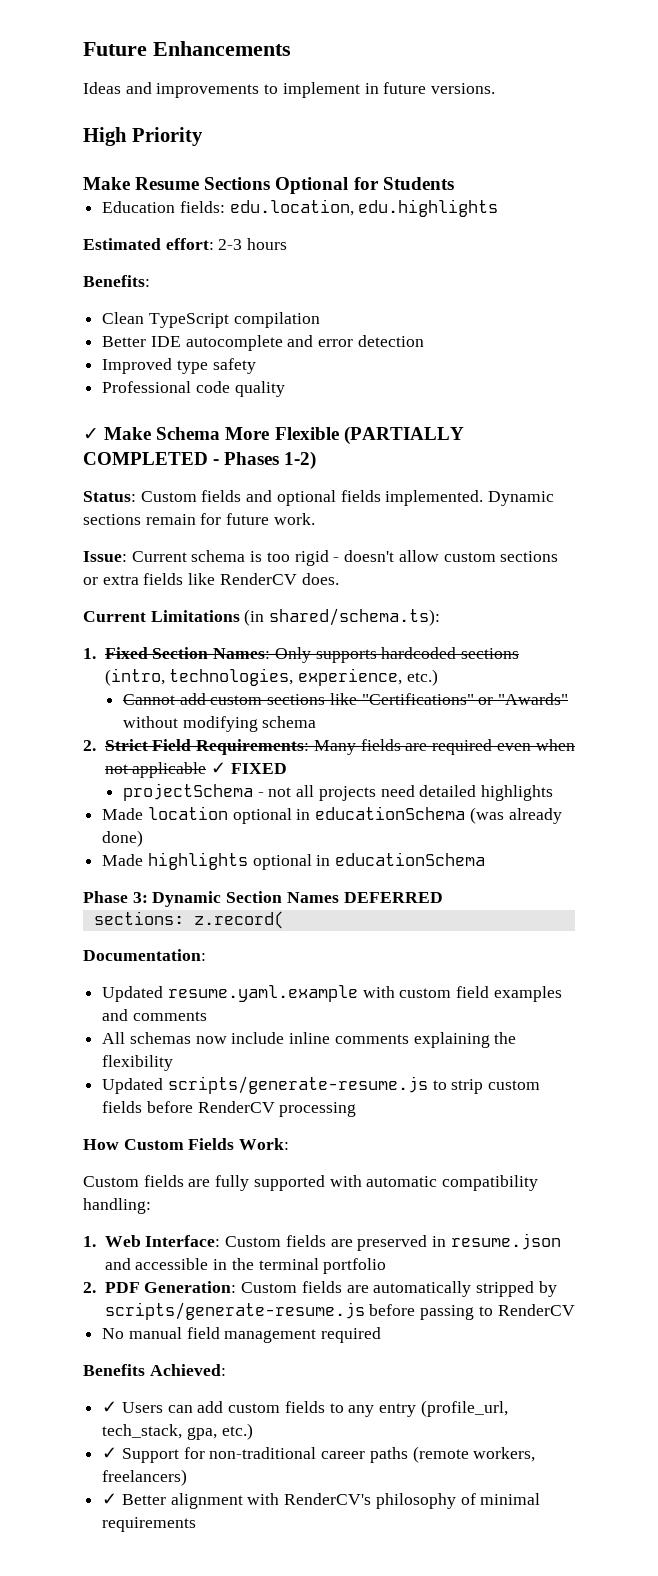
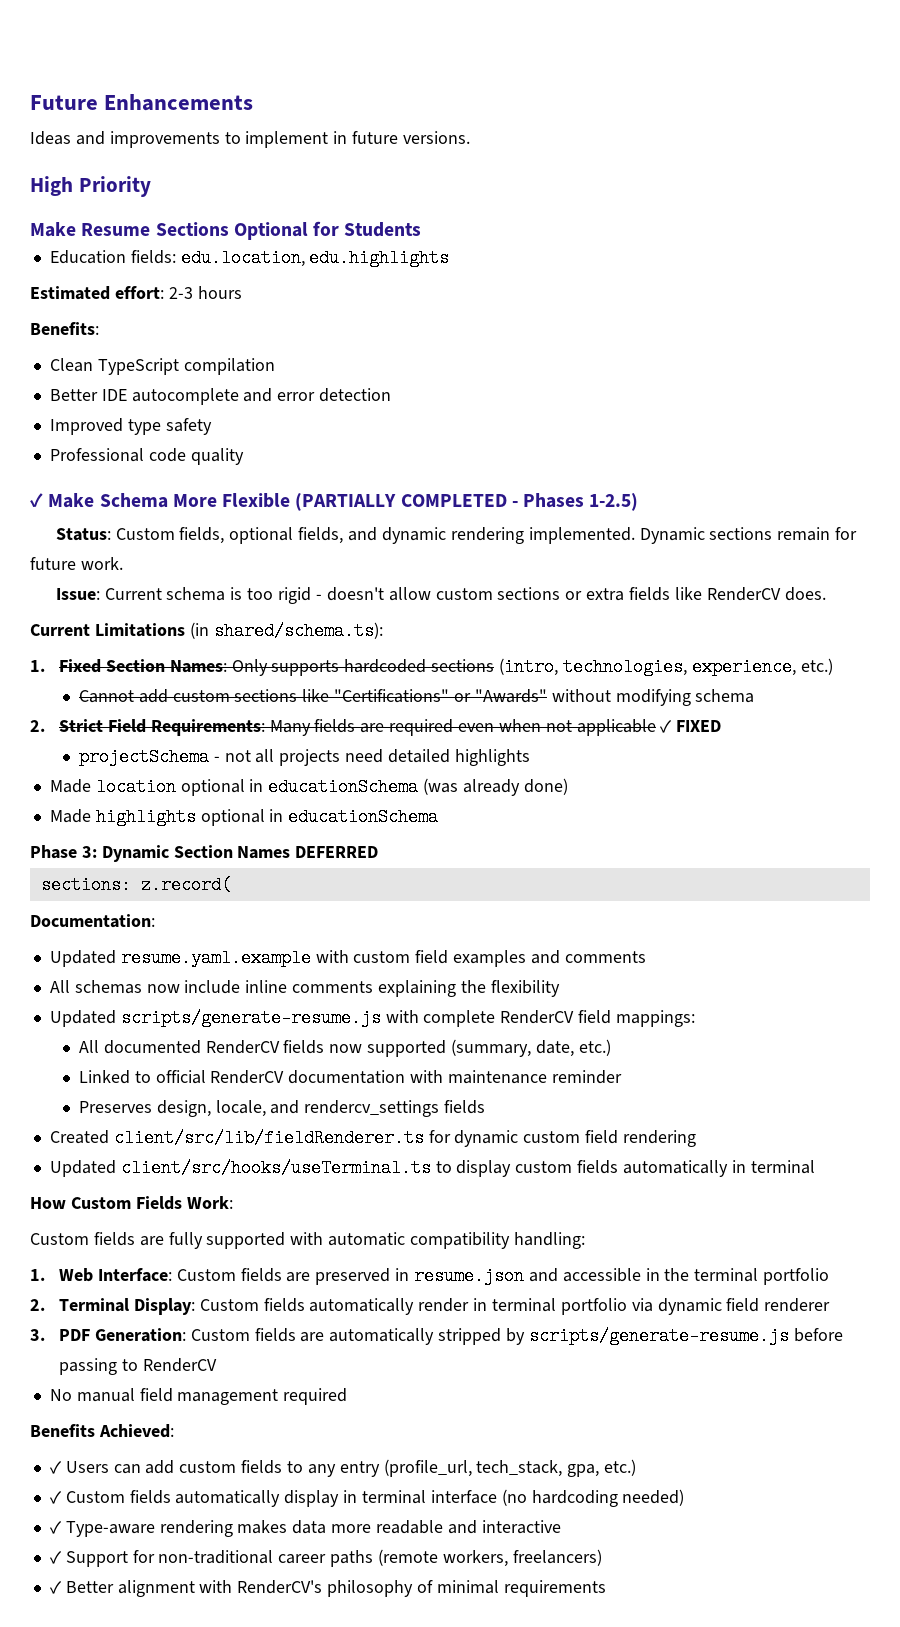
- ✓ Make Schema More Flexible (PARTIALLY COMPLETED - Phases 1-2)
+ ✓ Make Schema More Flexible (PARTIALLY COMPLETED - Phases 1-2.5)
- Status: Custom fields and optional fields implemented.
+ Status: Custom fields, optional fields, and dynamic rendering implemented.
- Updated scripts/generate-resume.js to strip custom fields before RenderCV processing
+ Updated scripts/generate-resume.js with complete RenderCV field mappings:
+ All documented RenderCV fields now supported (summary, date, etc.)
+ Linked to official RenderCV documentation with maintenance reminder
+ Preserves design, locale, and rendercv_settings fields
+ Created client/src/lib/fieldRenderer.ts for dynamic custom field rendering
+ Updated client/src/hooks/useTerminal.ts to display custom fields automatically in terminal
- 2. PDF Generation: Custom fields are automatically stripped by scripts/generate-resume.js before passing to RenderCV
+ 2. Terminal Display: Custom fields automatically render in terminal portfolio via dynamic field renderer
+ 3. PDF Generation: Custom fields are automatically stripped by scripts/generate-resume.js before passing to RenderCV
+ ✓ Custom fields automatically display in terminal interface (no hardcoding needed)
+ ✓ Type-aware rendering makes data more readable and interactive

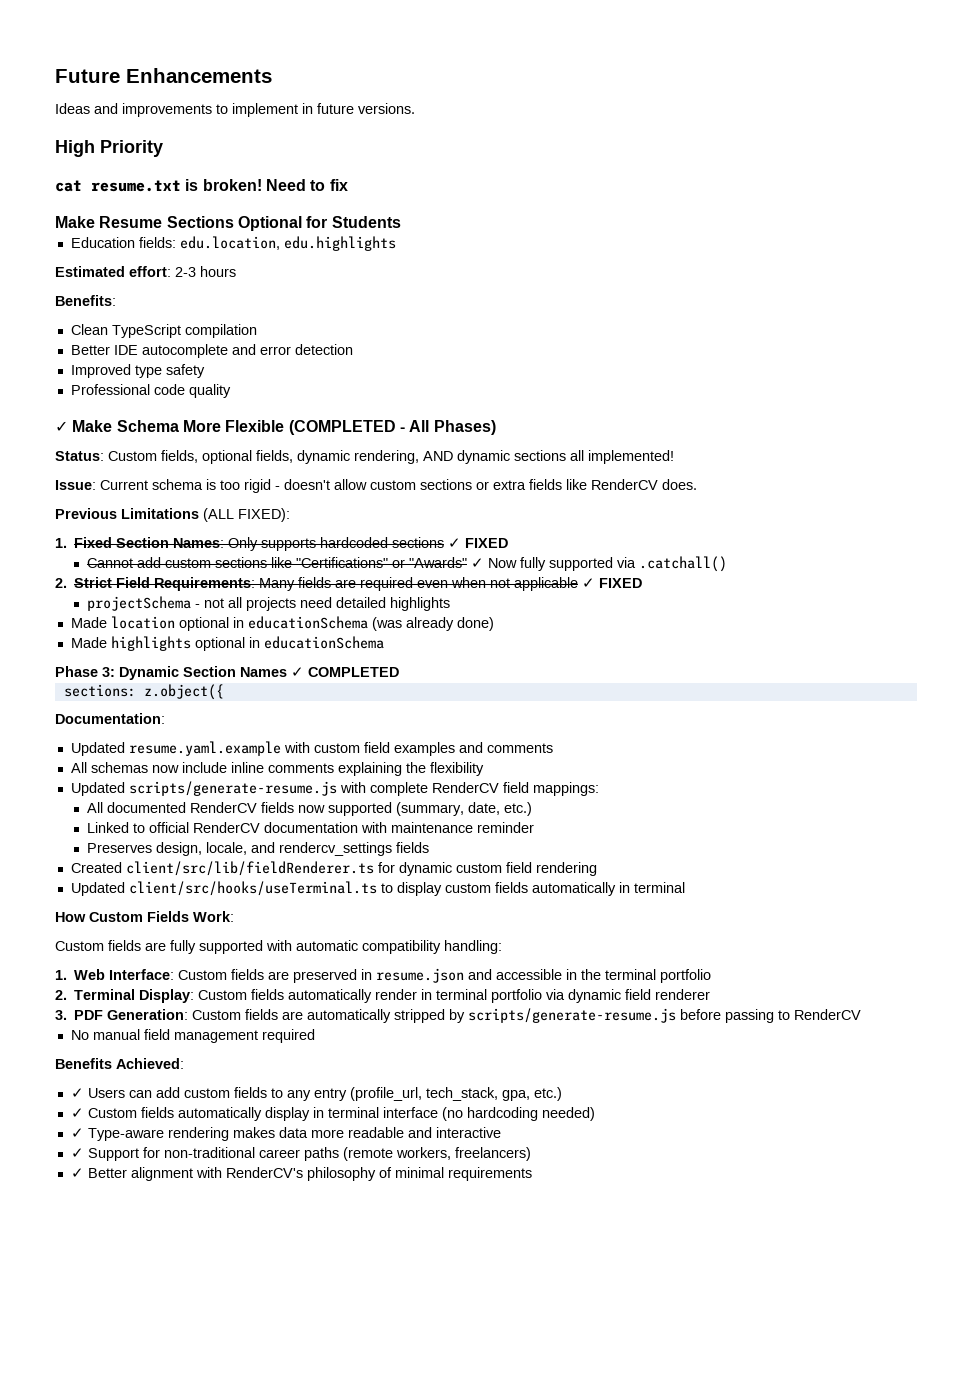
+ cat resume.txt is broken! Need to fix
- ✓ Make Schema More Flexible (PARTIALLY COMPLETED - Phases 1-2.5)
+ ✓ Make Schema More Flexible (COMPLETED - All Phases)
- Status: Custom fields, optional fields, and dynamic rendering implemented. Dynamic sections remain for future work.
+ Status: Custom fields, optional fields, dynamic rendering, AND dynamic sections all implemented!
- Current Limitations (in shared/schema.ts):
+ Previous Limitations (ALL FIXED):
- 1. Fixed Section Names: Only supports hardcoded sections (intro, technologies, experience, etc.)
+ 1. Fixed Section Names: Only supports hardcoded sections ✓ FIXED
- Cannot add custom sections like "Certifications" or "Awards" without modifying schema
+ Cannot add custom sections like "Certifications" or "Awards" ✓ Now fully supported via .catchall()
- Phase 3: Dynamic Section Names DEFERRED
+ Phase 3: Dynamic Section Names ✓ COMPLETED
- sections: z.record(
+ sections: z.object({

